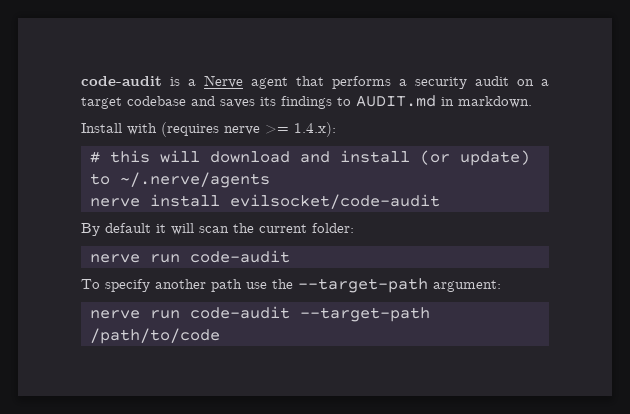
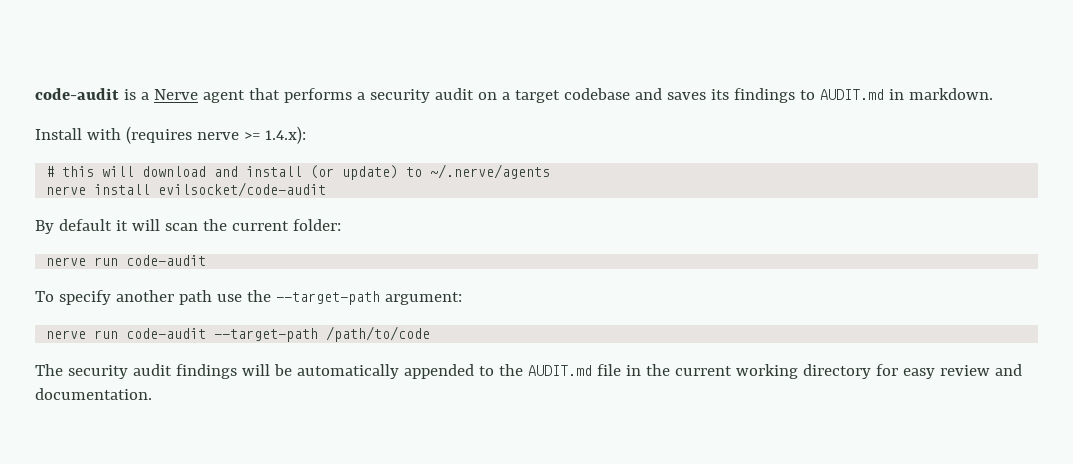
+ The security audit findings will be automatically appended to the AUDIT.md file in the current working directory for easy review and documentation.

